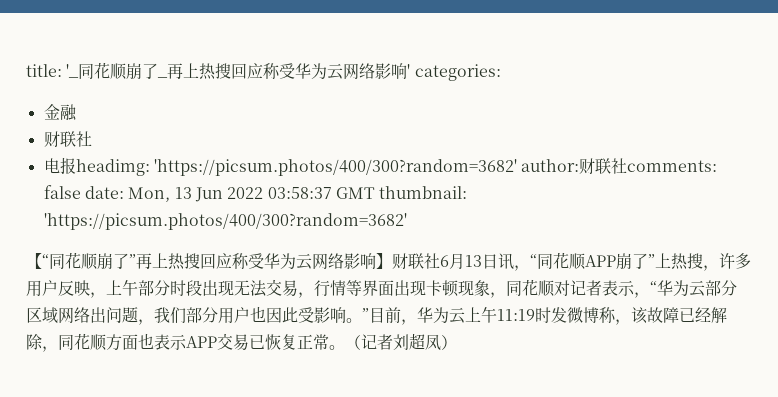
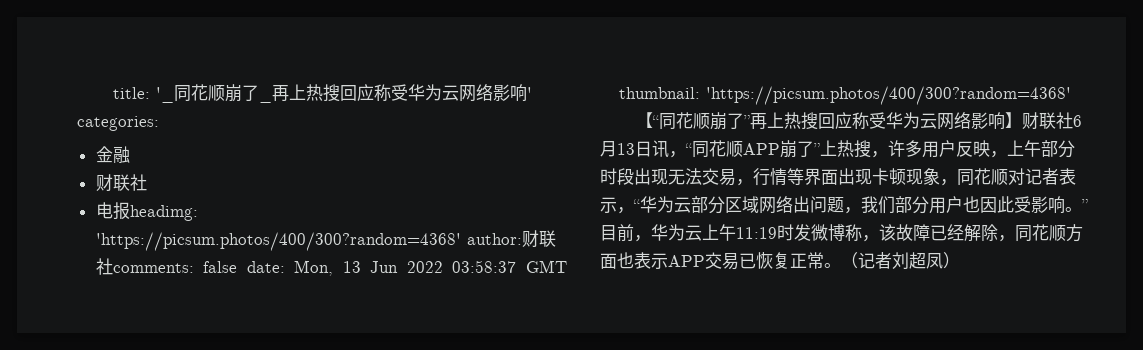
- 电报headimg: 'https://picsum.photos/400/300?random=3682' author:财联社comments: false date: Mon, 13 Jun 2022 03:58:37 GMT thumbnail: 'https://picsum.photos/400/300?random=3682'
+ 电报headimg: 'https://picsum.photos/400/300?random=4368' author:财联社comments: false date: Mon, 13 Jun 2022 03:58:37 GMT thumbnail: 'https://picsum.photos/400/300?random=4368'

